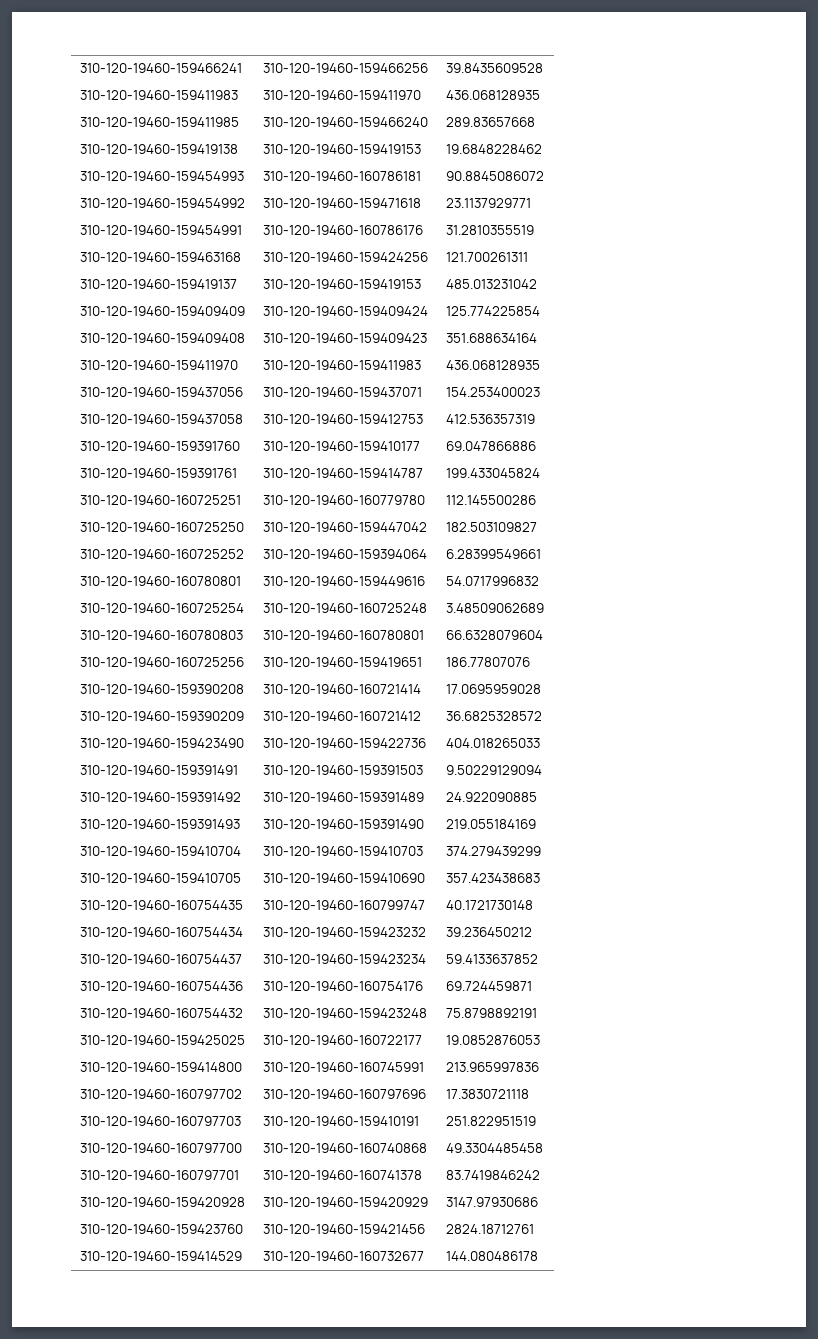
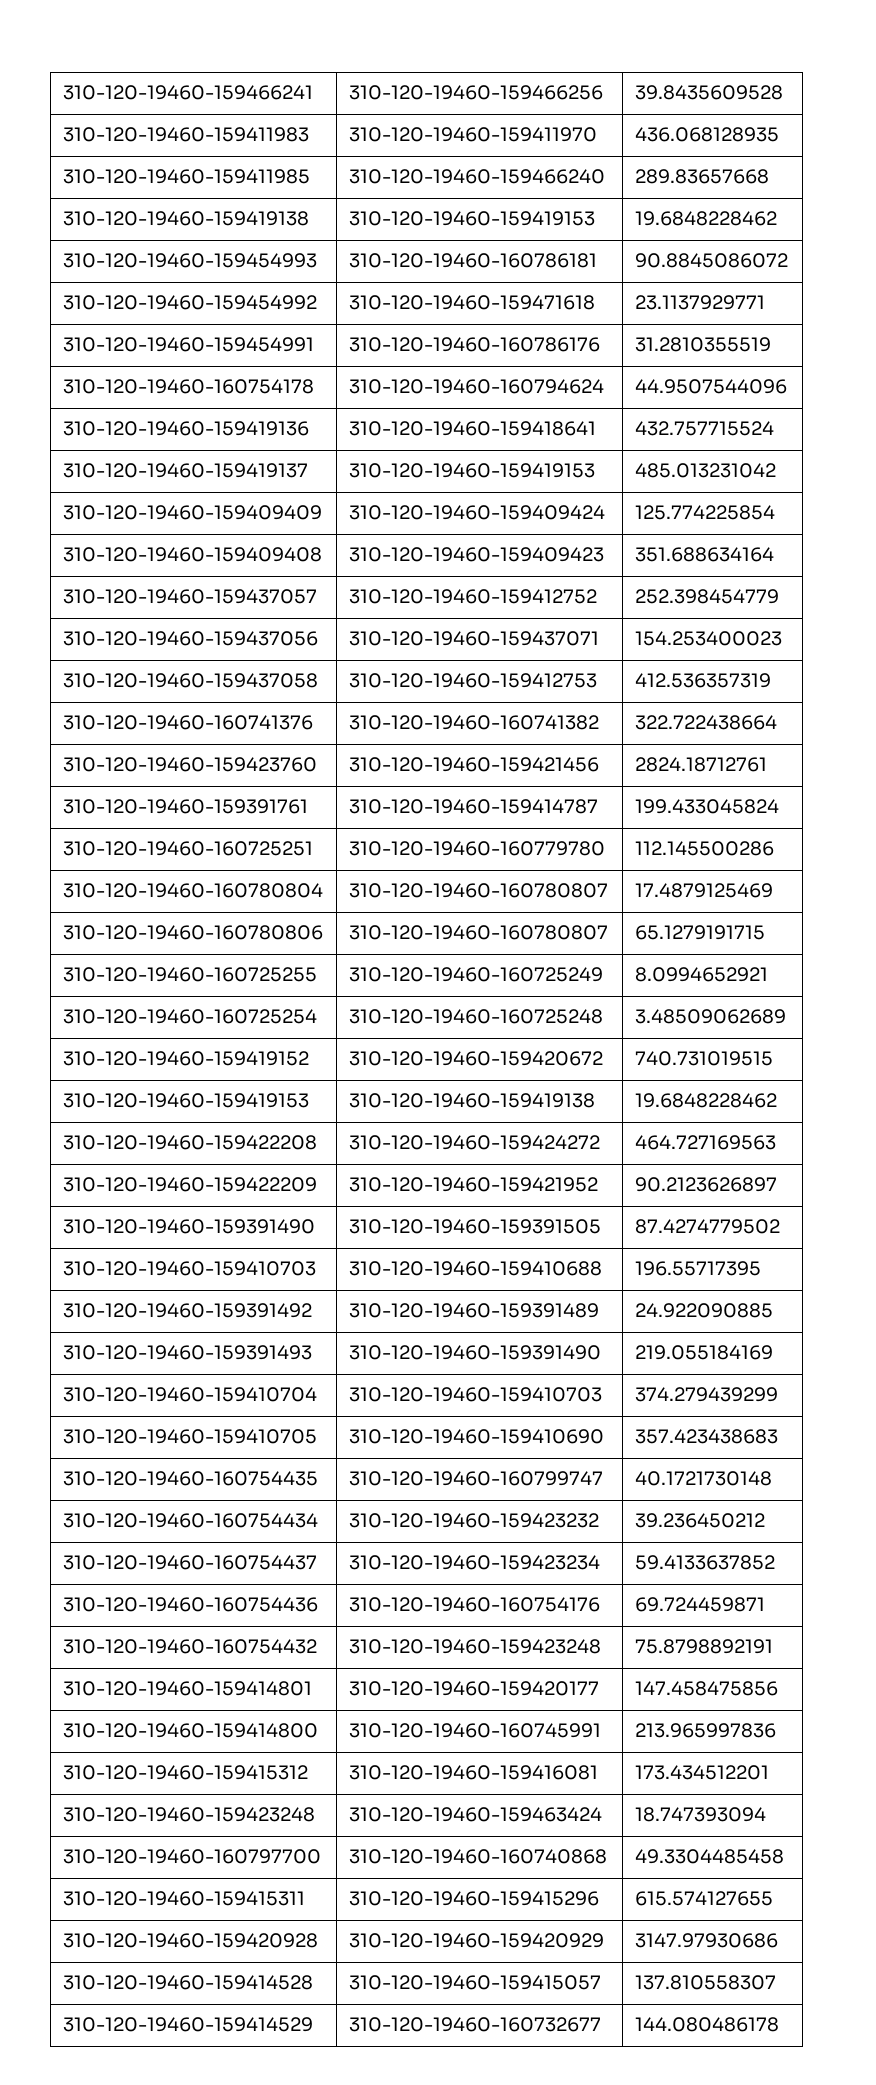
- 310-120-19460-159463168 | 310-120-19460-159424256 | 121.700261311
+ 310-120-19460-160754178 | 310-120-19460-160794624 | 44.9507544096
+ 310-120-19460-159419136 | 310-120-19460-159418641 | 432.757715524
- 310-120-19460-159411970 | 310-120-19460-159411983 | 436.068128935
+ 310-120-19460-159437057 | 310-120-19460-159412752 | 252.398454779
- 310-120-19460-159391760 | 310-120-19460-159410177 | 69.047866886
+ 310-120-19460-160741376 | 310-120-19460-160741382 | 322.722438664
+ 310-120-19460-159423760 | 310-120-19460-159421456 | 2824.18712761
- 310-120-19460-160725250 | 310-120-19460-159447042 | 182.503109827
- 310-120-19460-160725252 | 310-120-19460-159394064 | 6.28399549661
- 310-120-19460-160780801 | 310-120-19460-159449616 | 54.0717996832
+ 310-120-19460-160780804 | 310-120-19460-160780807 | 17.4879125469
+ 310-120-19460-160780806 | 310-120-19460-160780807 | 65.1279191715
+ 310-120-19460-160725255 | 310-120-19460-160725249 | 8.0994652921
  310-120-19460-160725254 | 310-120-19460-160725248 | 3.48509062689
- 310-120-19460-160780803 | 310-120-19460-160780801 | 66.6328079604
- 310-120-19460-160725256 | 310-120-19460-159419651 | 186.77807076
- 310-120-19460-159390208 | 310-120-19460-160721414 | 17.0695959028
- 310-120-19460-159390209 | 310-120-19460-160721412 | 36.6825328572
- 310-120-19460-159423490 | 310-120-19460-159422736 | 404.018265033
- 310-120-19460-159391491 | 310-120-19460-159391503 | 9.50229129094
+ 310-120-19460-159419152 | 310-120-19460-159420672 | 740.731019515
+ 310-120-19460-159419153 | 310-120-19460-159419138 | 19.6848228462
+ 310-120-19460-159422208 | 310-120-19460-159424272 | 464.727169563
+ 310-120-19460-159422209 | 310-120-19460-159421952 | 90.2123626897
+ 310-120-19460-159391490 | 310-120-19460-159391505 | 87.4274779502
+ 310-120-19460-159410703 | 310-120-19460-159410688 | 196.55717395
- 310-120-19460-159425025 | 310-120-19460-160722177 | 19.0852876053
+ 310-120-19460-159414801 | 310-120-19460-159420177 | 147.458475856
- 310-120-19460-160797702 | 310-120-19460-160797696 | 17.3830721118
- 310-120-19460-160797703 | 310-120-19460-159410191 | 251.822951519
+ 310-120-19460-159415312 | 310-120-19460-159416081 | 173.434512201
+ 310-120-19460-159423248 | 310-120-19460-159463424 | 18.747393094
- 310-120-19460-160797701 | 310-120-19460-160741378 | 83.7419846242
+ 310-120-19460-159415311 | 310-120-19460-159415296 | 615.574127655
- 310-120-19460-159423760 | 310-120-19460-159421456 | 2824.18712761
+ 310-120-19460-159414528 | 310-120-19460-159415057 | 137.810558307

